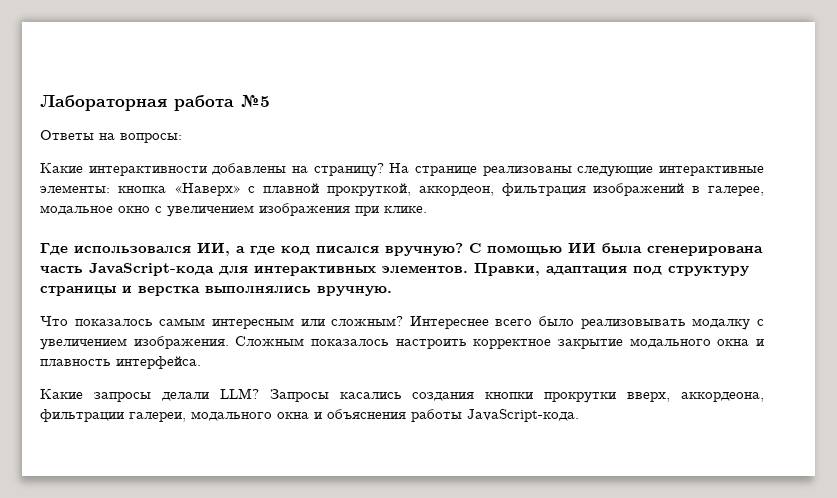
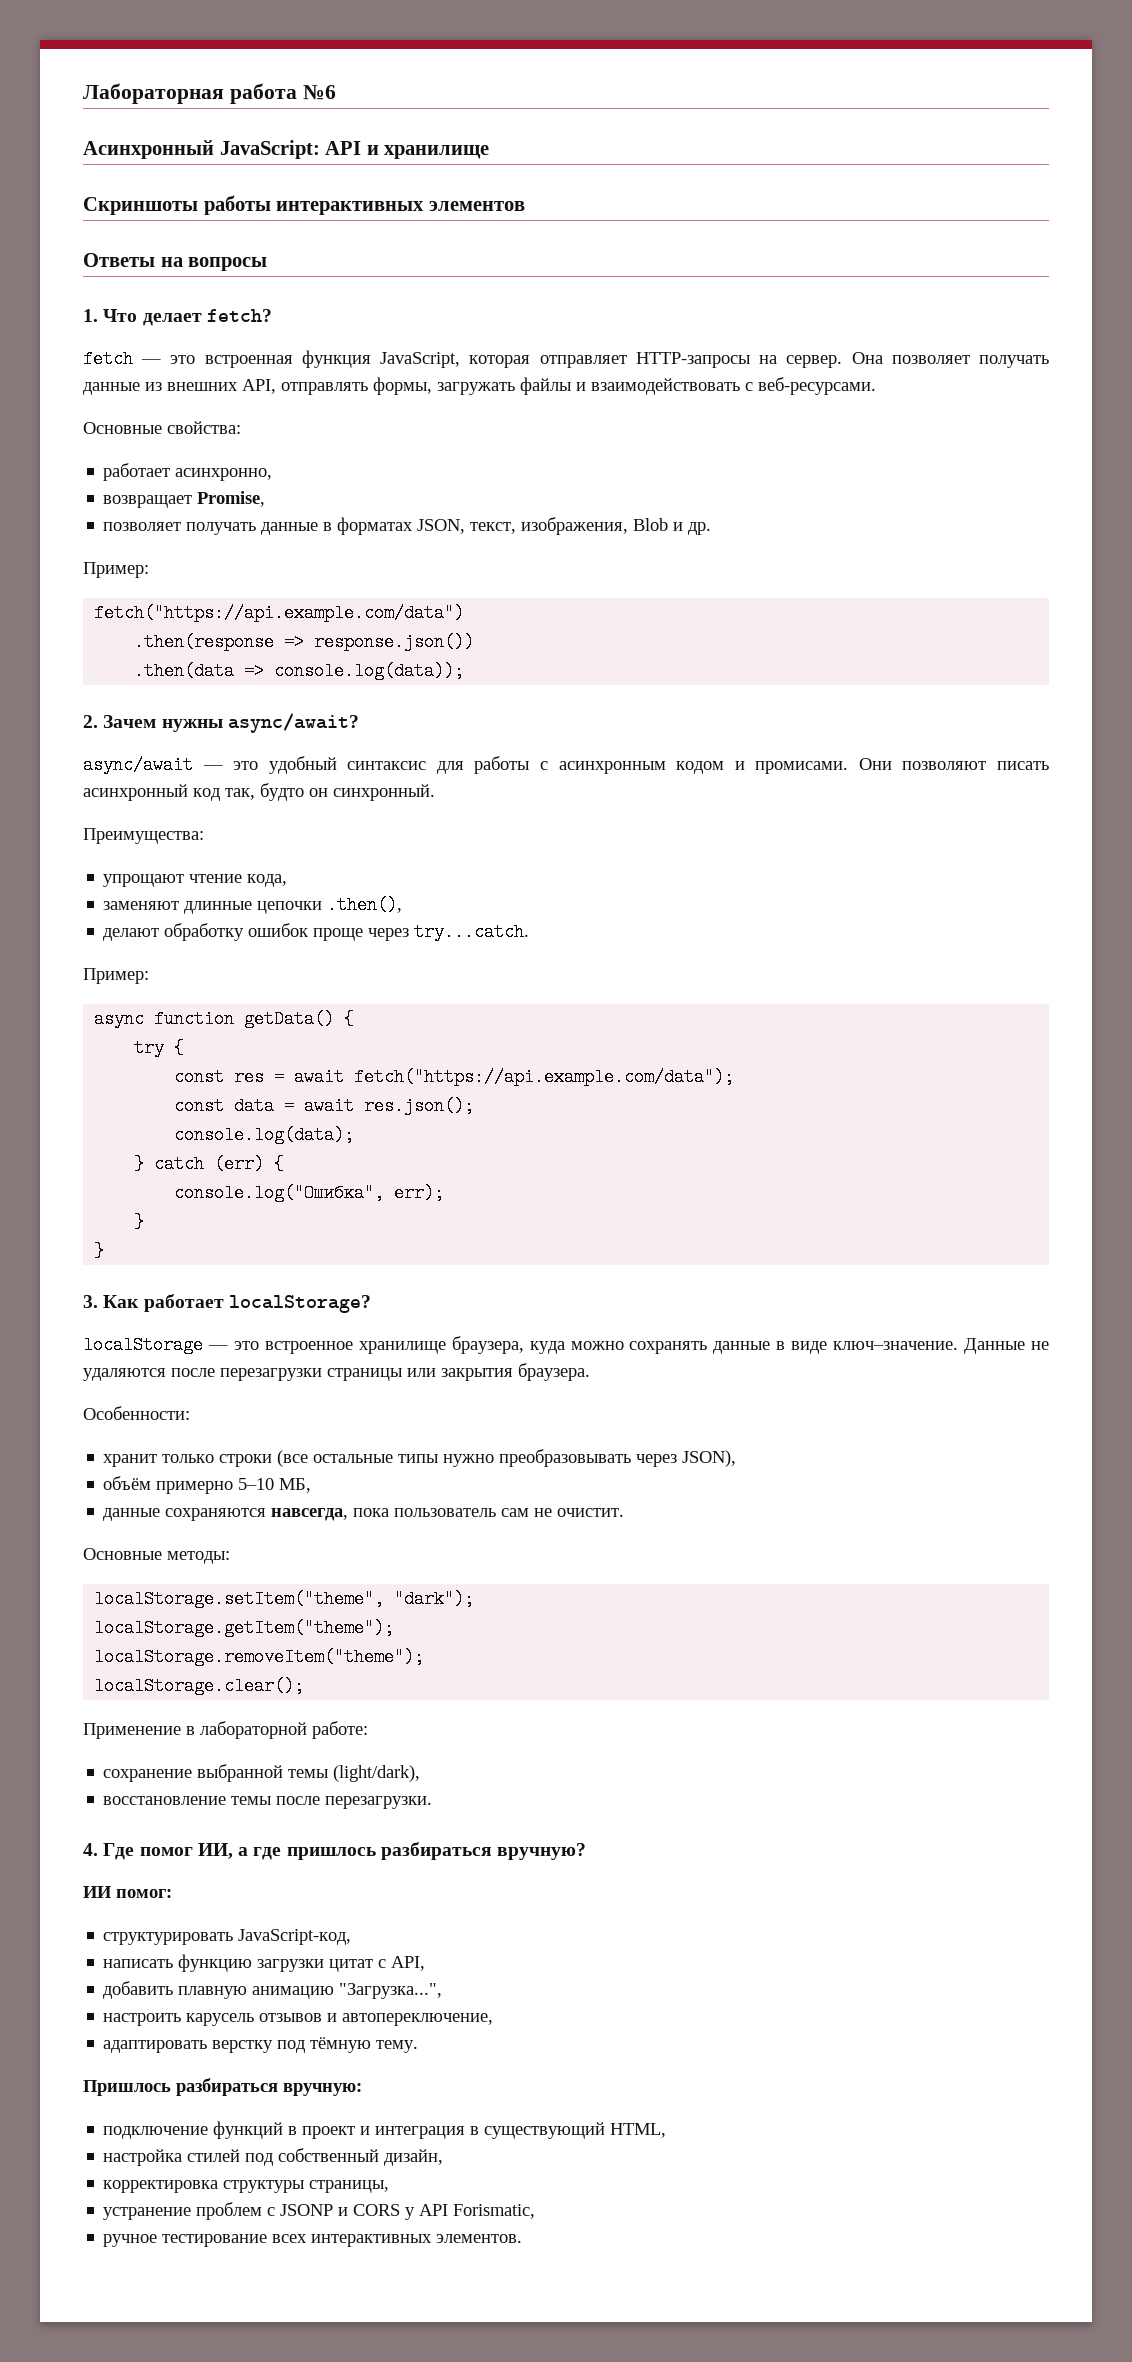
- Лабораторная работа №5
- Ответы на вопросы:
- Какие интерактивности добавлены на страницу? На странице реализованы следующие интерактивные элементы: кнопка «Наверх» с плавной прокруткой, аккордеон, фильтрация изображений в галерее, модальное окно с увеличением изображения при клике.
- Где использовался ИИ, а где код писался вручную? С помощью ИИ была сгенерирована часть JavaScript-кода для интерактивных элементов. Правки, адаптация под структуру страницы и верстка выполнялись вручную.
- Что показалось самым интересным или сложным? Интереснее всего было реализовывать модалку с увеличением изображения. Сложным показалось настроить корректное закрытие модального окна и плавность интерфейса.
- Какие запросы делали LLM? Запросы касались создания кнопки прокрутки вверх, аккордеона, фильтрации галереи, модального окна и объяснения работы JavaScript-кода.
+ Лабораторная работа №6
+ Асинхронный JavaScript: API и хранилище
+ Скриншоты работы интерактивных элементов
+ Ответы на вопросы
+ 1. Что делает fetch?
+ fetch — это встроенная функция JavaScript, которая отправляет HTTP-запросы на сервер. Она позволяет получать данные из внешних API, отправлять формы, загружать файлы и взаимодействовать с веб-ресурсами.
+ Основные свойства:
+ работает асинхронно,
+ возвращает Promise,
+ позволяет получать данные в форматах JSON, текст, изображения, Blob и др.
+ Пример:
+ fetch("https://api.example.com/data")
+ .then(response => response.json())
+ .then(data => console.log(data));
+ 2. Зачем нужны async/await?
+ async/await — это удобный синтаксис для работы с асинхронным кодом и промисами. Они позволяют писать асинхронный код так, будто он синхронный.
+ Преимущества:
+ упрощают чтение кода,
+ заменяют длинные цепочки .then(),
+ делают обработку ошибок проще через try...catch.
+ Пример:
+ async function getData() {
+ try {
+ const res = await fetch("https://api.example.com/data");
+ const data = await res.json();
+ console.log(data);
+ } catch (err) {
+ console.log("Ошибка", err);
+ }
+ }
+ 3. Как работает localStorage?
+ localStorage — это встроенное хранилище браузера, куда можно сохранять данные в виде ключ–значение. Данные не удаляются после перезагрузки страницы или закрытия браузера.
+ Особенности:
+ хранит только строки (все остальные типы нужно преобразовывать через JSON),
+ объём примерно 5–10 МБ,
+ данные сохраняются навсегда, пока пользователь сам не очистит.
+ Основные методы:
+ localStorage.setItem("theme", "dark");
+ localStorage.getItem("theme");
+ localStorage.removeItem("theme");
+ localStorage.clear();
+ Применение в лабораторной работе:
+ сохранение выбранной темы (light/dark),
+ восстановление темы после перезагрузки.
+ 4. Где помог ИИ, а где пришлось разбираться вручную?
+ ИИ помог:
+ структурировать JavaScript-код,
+ написать функцию загрузки цитат с API,
+ добавить плавную анимацию "Загрузка...",
+ настроить карусель отзывов и автопереключение,
+ адаптировать верстку под тёмную тему.
+ Пришлось разбираться вручную:
+ подключение функций в проект и интеграция в существующий HTML,
+ настройка стилей под собственный дизайн,
+ корректировка структуры страницы,
+ устранение проблем с JSONP и CORS у API Forismatic,
+ ручное тестирование всех интерактивных элементов.

